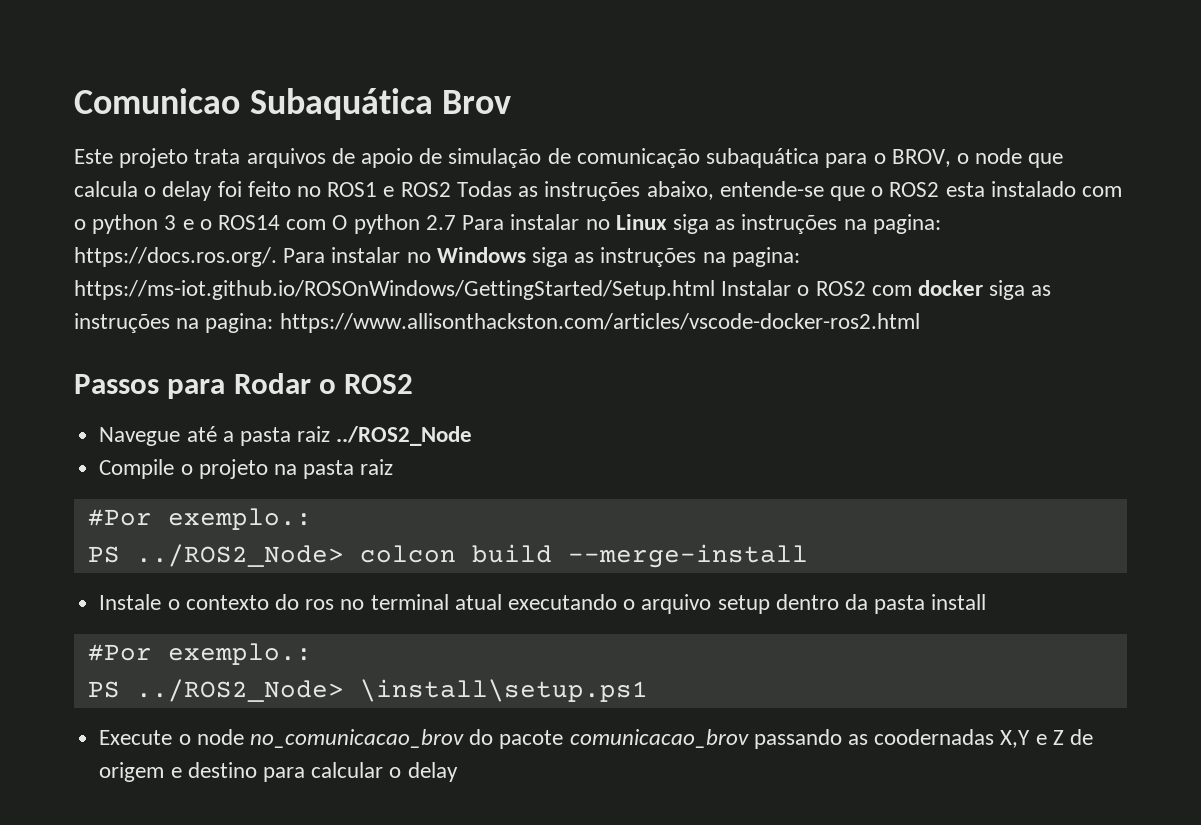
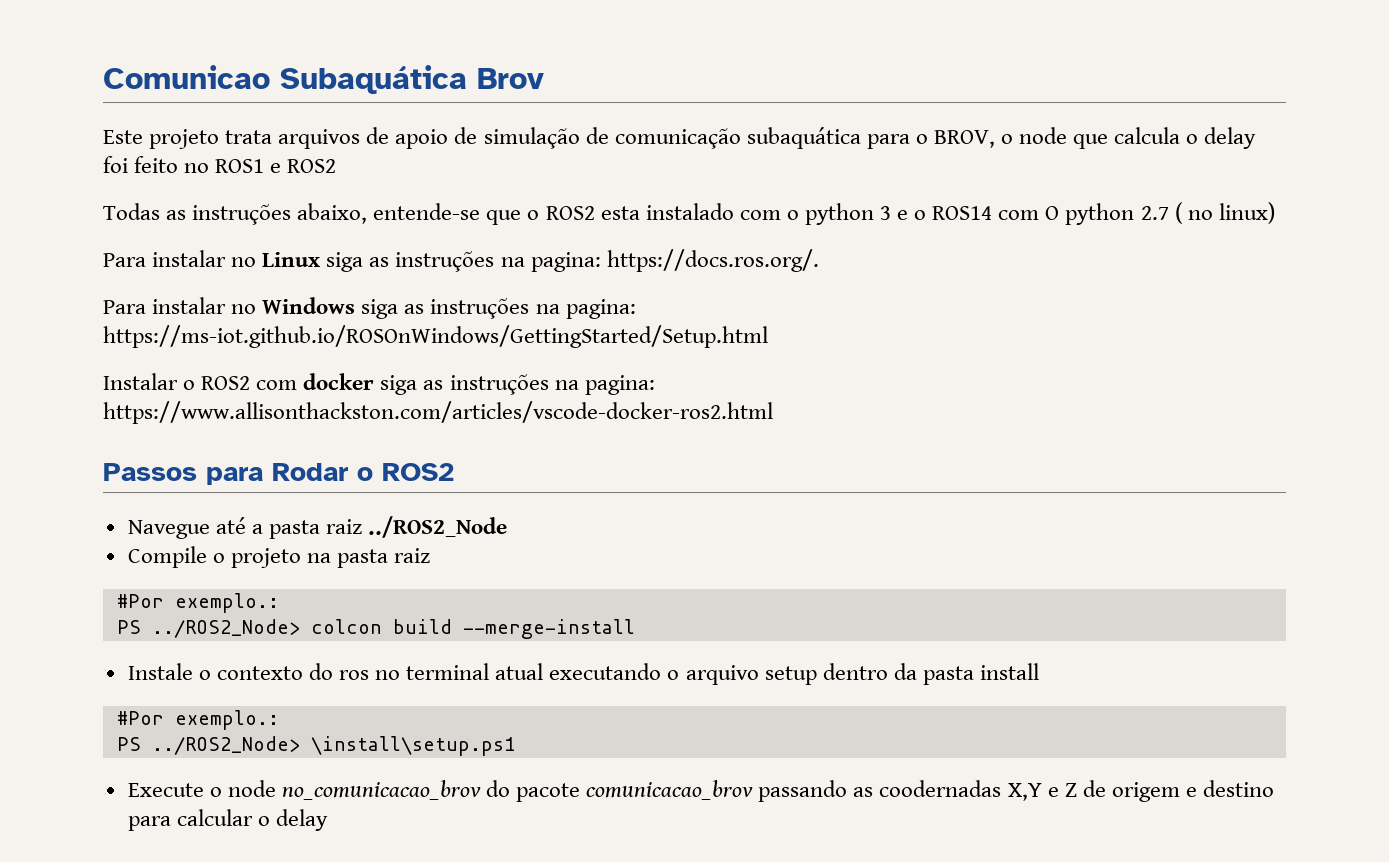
- Este projeto trata arquivos de apoio de simulação de comunicação subaquática para o BROV, o node que calcula o delay foi feito no ROS1 e ROS2 Todas as instruções abaixo, entende-se que o ROS2 esta instalado com o python 3 e o ROS14 com O python 2.7 Para instalar no Linux siga as instruções na pagina:
+ Este projeto trata arquivos de apoio de simulação de comunicação subaquática para o BROV, o node que calcula o delay foi feito no ROS1 e ROS2
+ Todas as instruções abaixo, entende-se que o ROS2 esta instalado com o python 3 e o ROS14 com O python 2.7 ( no linux)
+ Para instalar no Linux siga as instruções na pagina:
- https://docs.ros.org/. Para instalar no Windows siga as instruções na pagina:
+ https://docs.ros.org/.
+ Para instalar no Windows siga as instruções na pagina:
- https://ms-iot.github.io/ROSOnWindows/GettingStarted/Setup.html Instalar o ROS2 com docker siga as instruções na pagina:
+ https://ms-iot.github.io/ROSOnWindows/GettingStarted/Setup.html
+ Instalar o ROS2 com docker siga as instruções na pagina:

